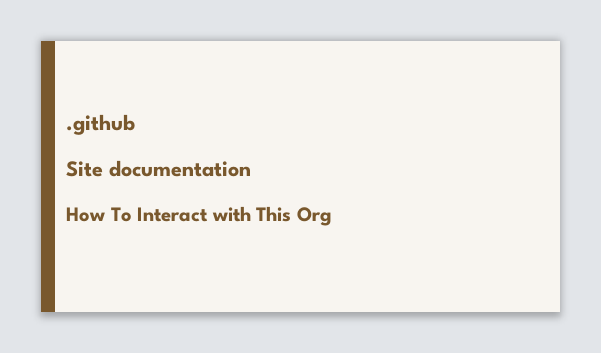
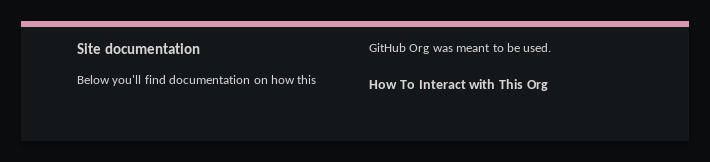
- .github
+ Below you'll find documentation on how this GitHub Org was meant to be used.

